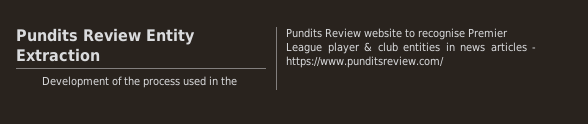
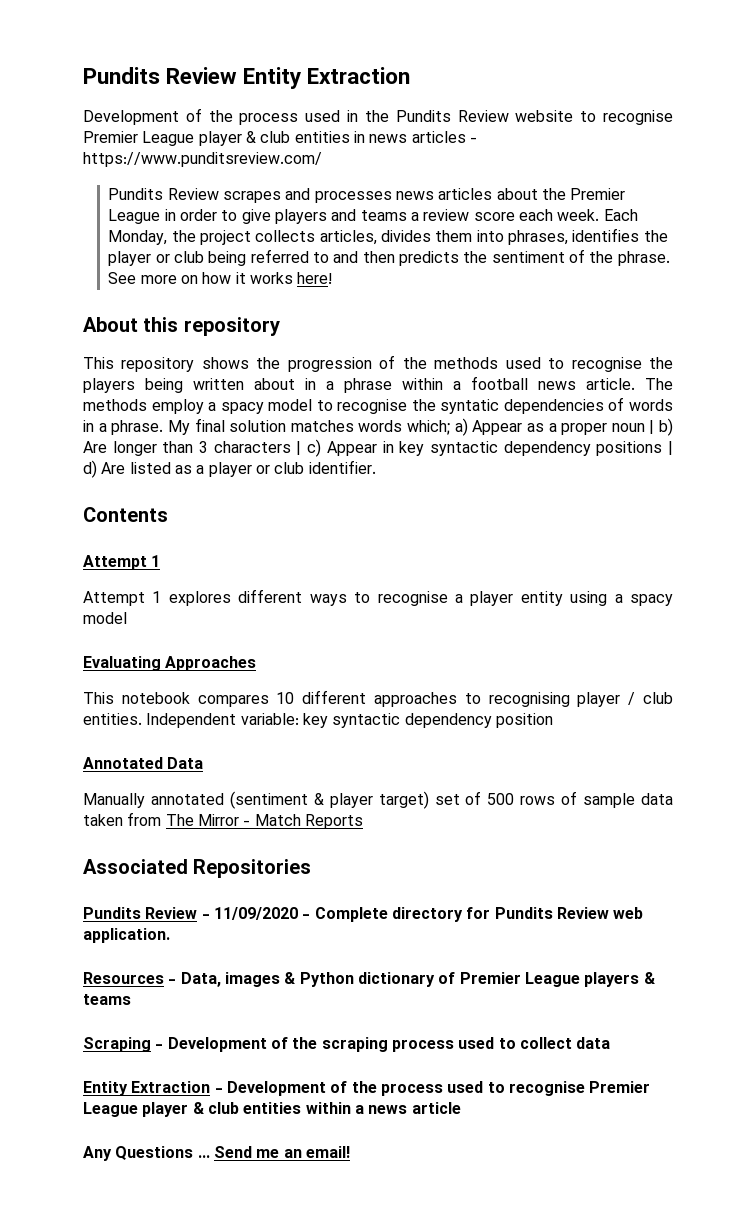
+ Pundits Review scrapes and processes news articles about the Premier League in order to give players and teams a review score each week. Each Monday, the project collects articles, divides them into phrases, identifies the player or club being referred to and then predicts the sentiment of the phrase. See more on how it works here!
+ About this repository
+ This repository shows the progression of the methods used to recognise the players being written about in a phrase within a football news article. The methods employ a spacy model to recognise the syntatic dependencies of words in a phrase. My final solution matches words which; a) Appear as a proper noun | b) Are longer than 3 characters | c) Appear in key syntactic dependency positions | d) Are listed as a player or club identifier.
+ Contents
+ Attempt 1
+ Attempt 1 explores different ways to recognise a player entity using a spacy model
+ Evaluating Approaches
+ This notebook compares 10 different approaches to recognising player / club entities. Independent variable: key syntactic dependency position
+ Annotated Data
+ Manually annotated (sentiment & player target) set of 500 rows of sample data taken from The Mirror - Match Reports
+ Associated Repositories
+ Pundits Review - 11/09/2020 - Complete directory for Pundits Review web application.
+ Resources - Data, images & Python dictionary of Premier League players & teams
+ Scraping - Development of the scraping process used to collect data
+ Entity Extraction - Development of the process used to recognise Premier League player & club entities within a news article
+ Any Questions ... Send me an email!

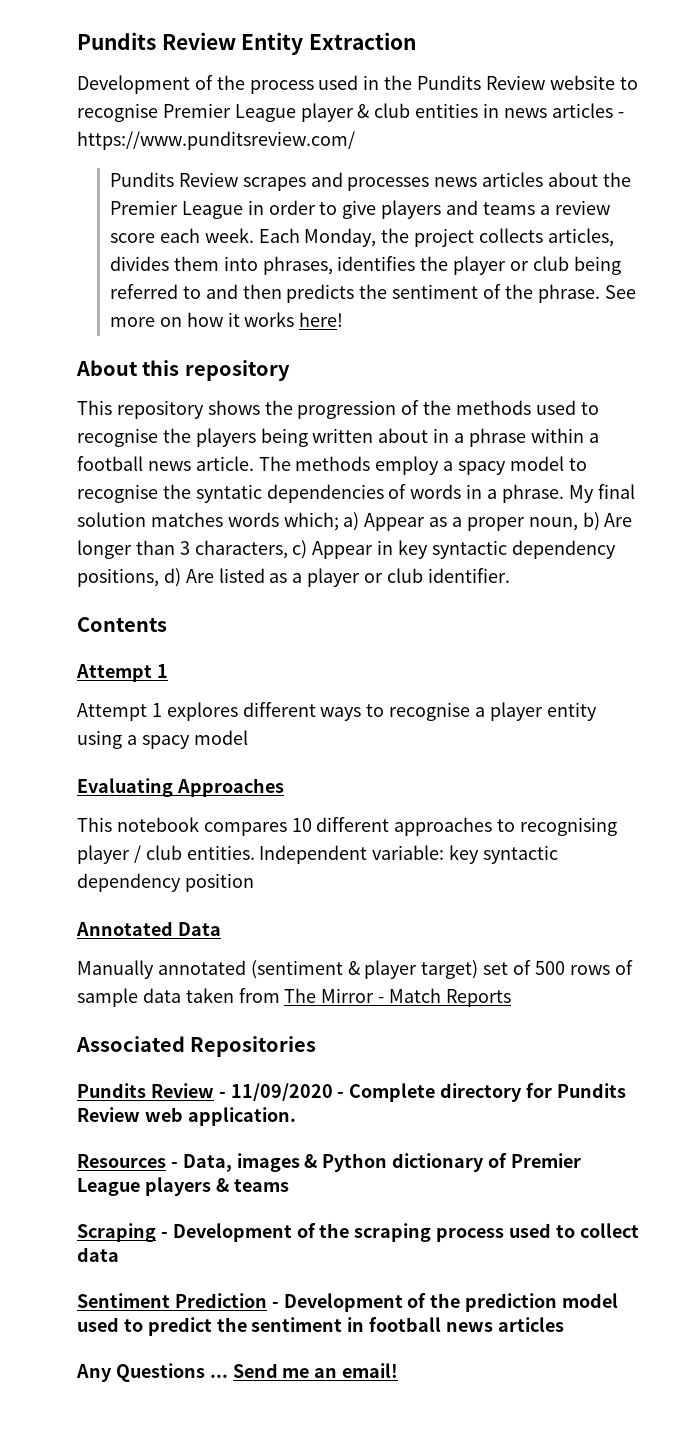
- My final solution matches words which; a) Appear as a proper noun | b) Are longer than 3 characters | c) Appear in key syntactic dependency positions | d) Are listed as a player or club identifier.
+ My final solution matches words which; a) Appear as a proper noun, b) Are longer than 3 characters, c) Appear in key syntactic dependency positions, d) Are listed as a player or club identifier.
- Entity Extraction - Development of the process used to recognise Premier League player & club entities within a news article
+ Sentiment Prediction - Development of the prediction model used to predict the sentiment in football news articles

